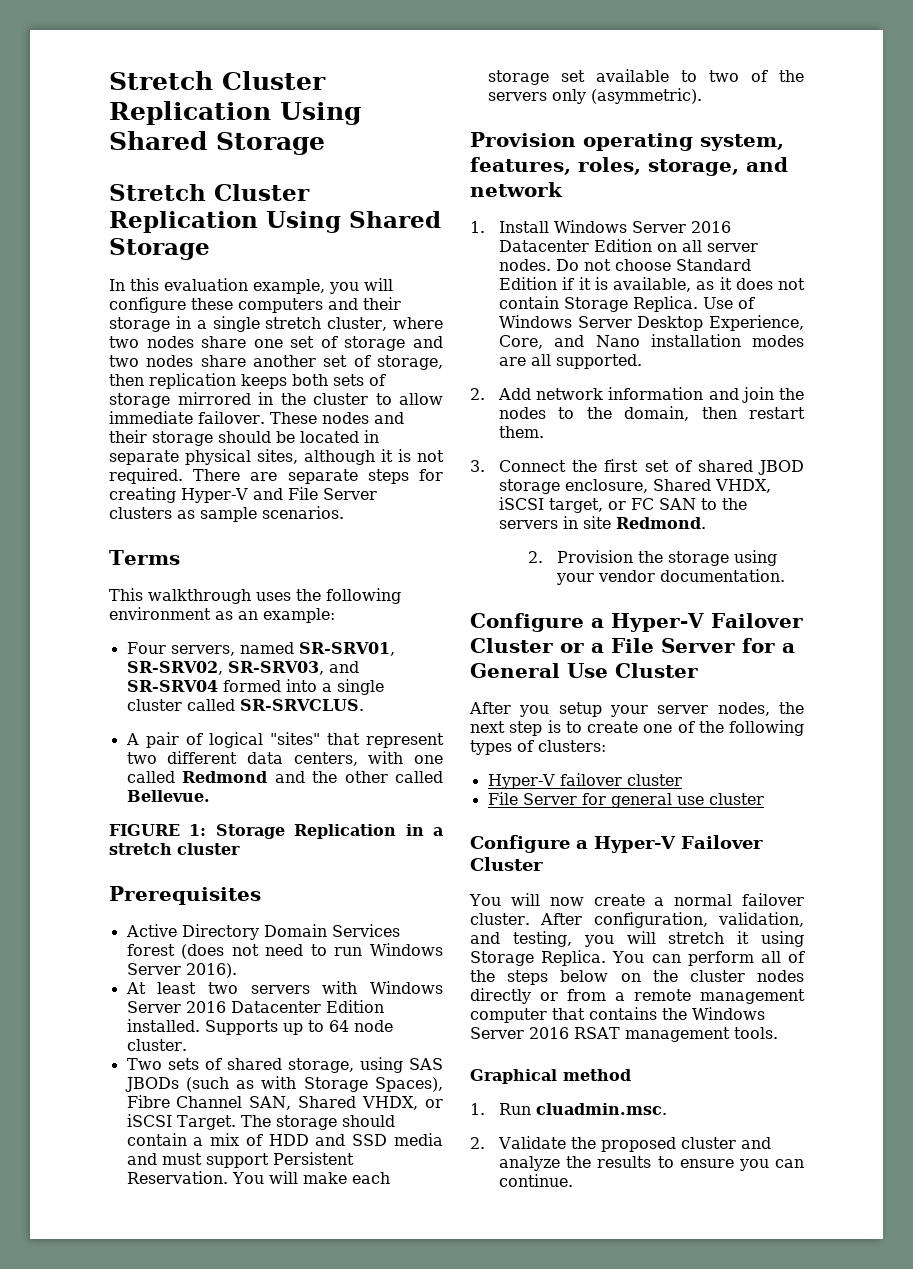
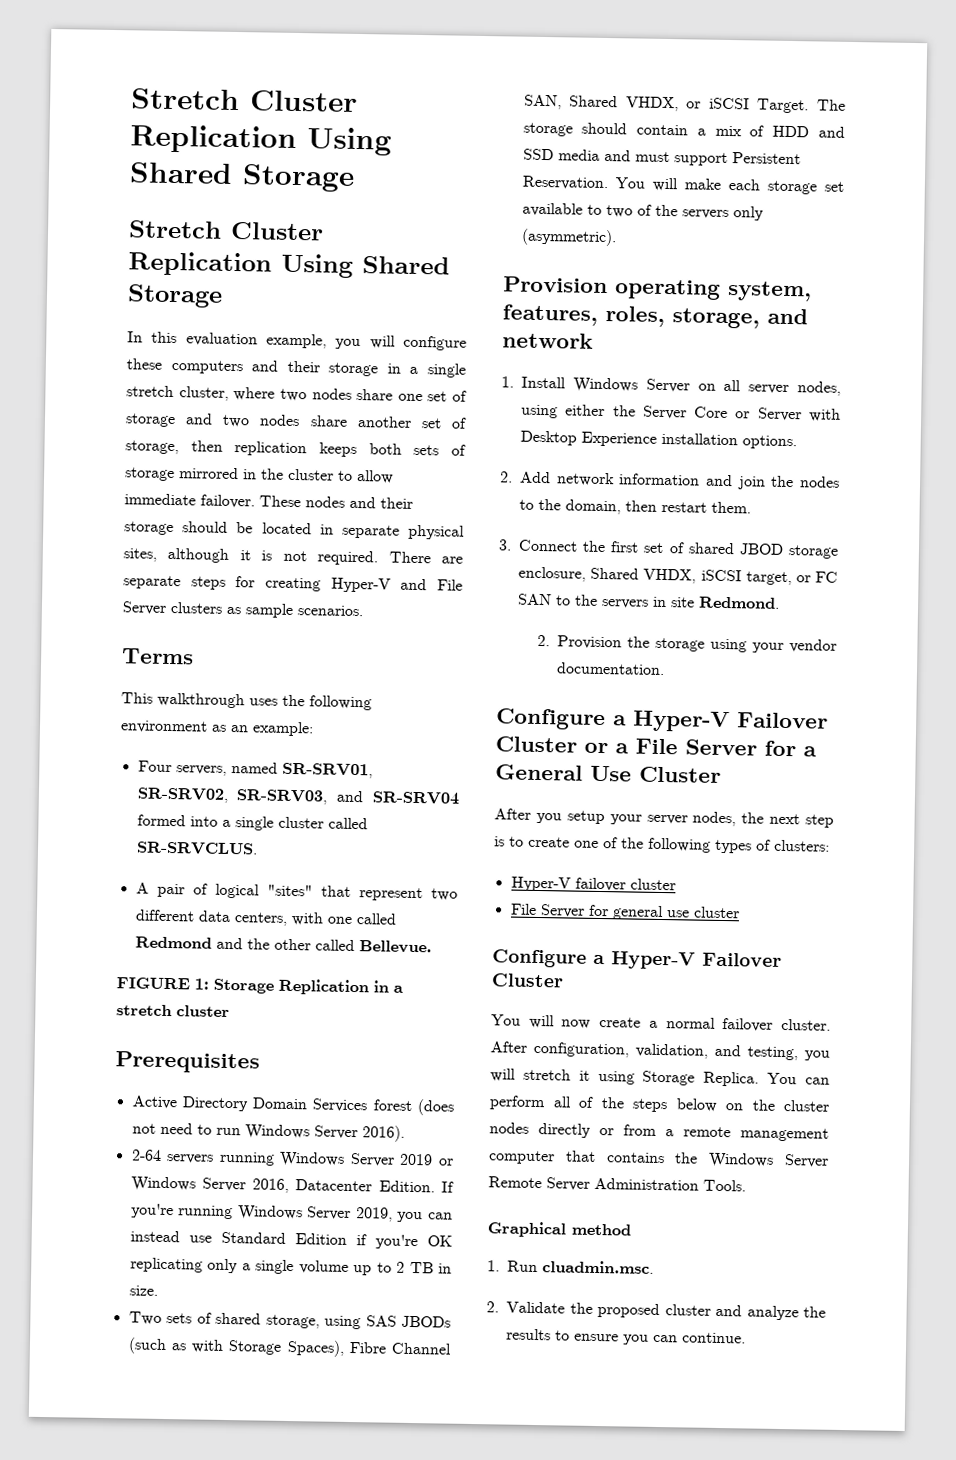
- At least two servers with Windows Server 2016 Datacenter Edition installed. Supports up to 64 node cluster.
+ 2-64 servers running Windows Server 2019 or Windows Server 2016, Datacenter Edition. If you're running Windows Server 2019, you can instead use Standard Edition if you're OK replicating only a single volume up to 2 TB in size.
- 1. Install Windows Server 2016 Datacenter Edition on all server nodes. Do not choose Standard Edition if it is available, as it does not contain Storage Replica. Use of Windows Server Desktop Experience, Core, and Nano installation modes are all supported.
+ 1. Install Windows Server on all server nodes, using either the Server Core or Server with Desktop Experience installation options.
- You can perform all of the steps below on the cluster nodes directly or from a remote management computer that contains the Windows Server 2016 RSAT management tools.
+ You can perform all of the steps below on the cluster nodes directly or from a remote management computer that contains the Windows Server Remote Server Administration Tools.

